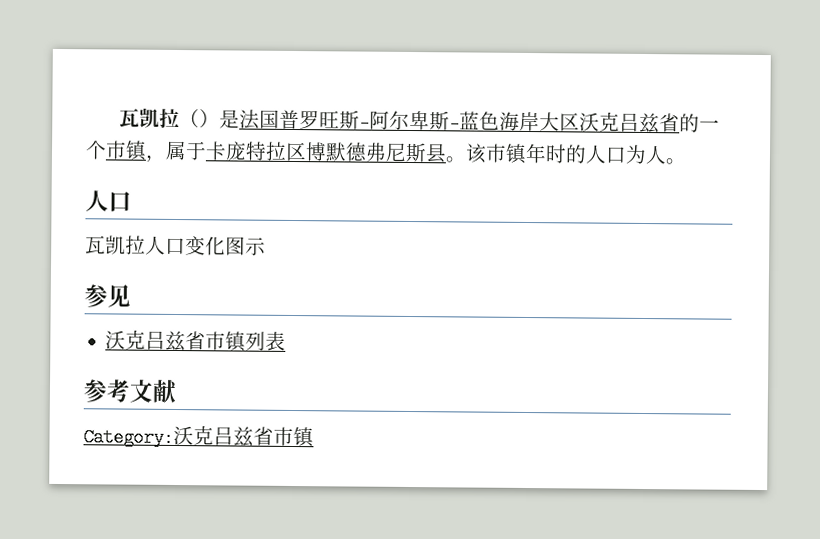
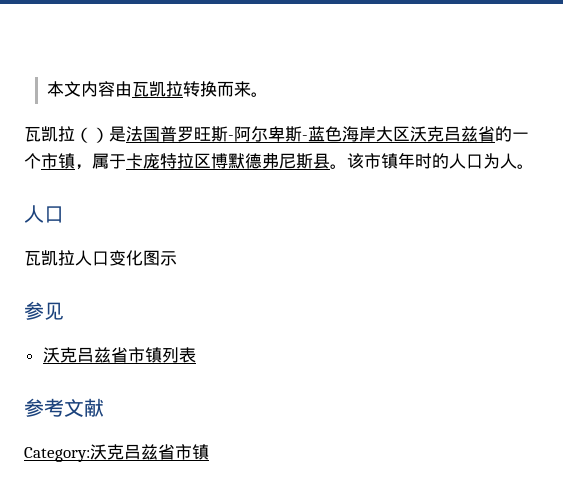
+ 本文内容由瓦凯拉转换而来。

